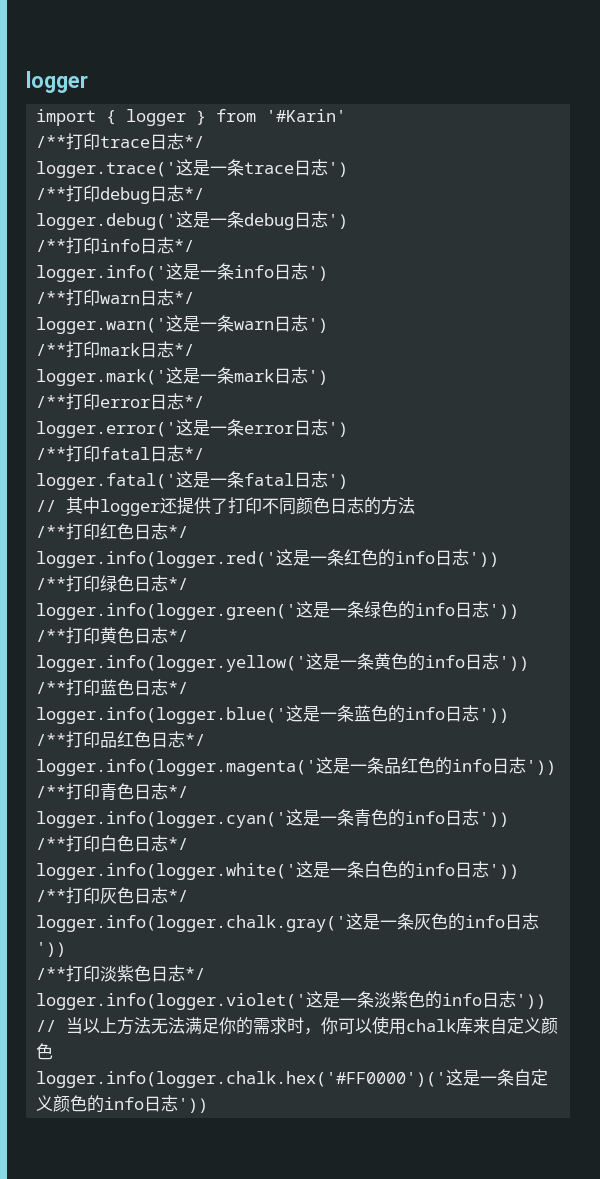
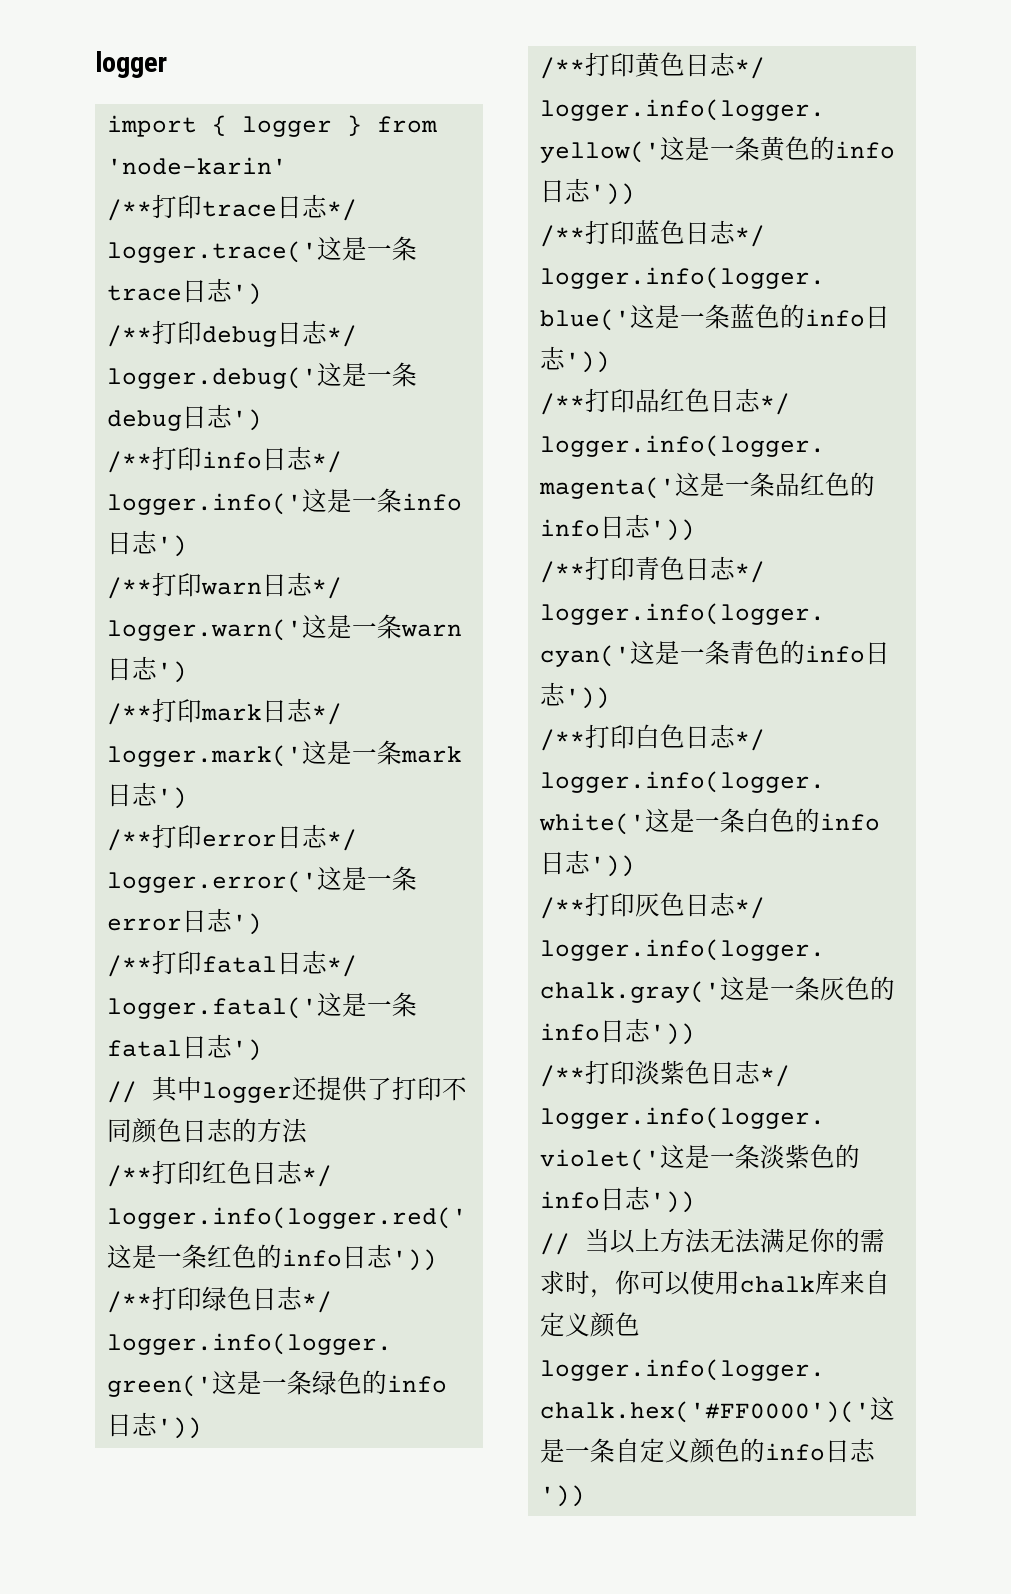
- import { logger } from '#Karin'
+ import { logger } from 'node-karin'

